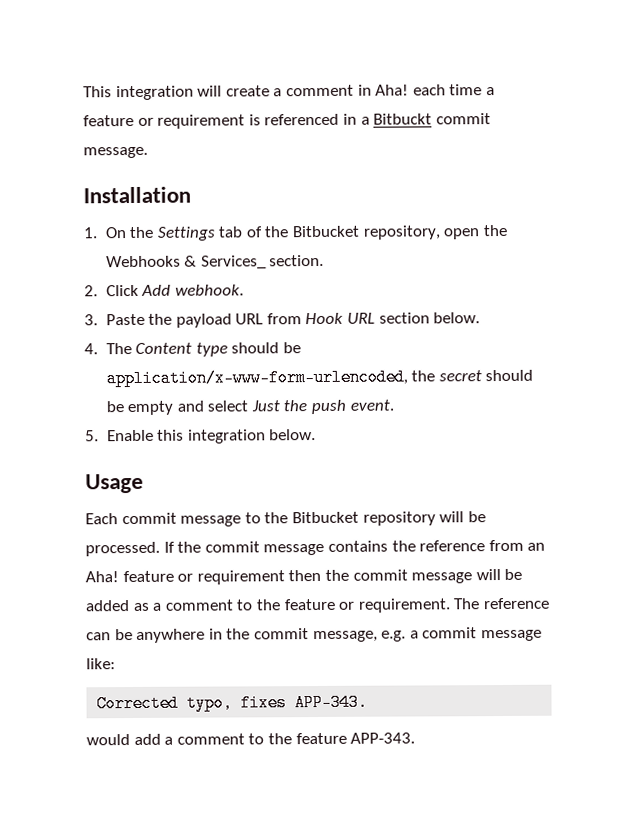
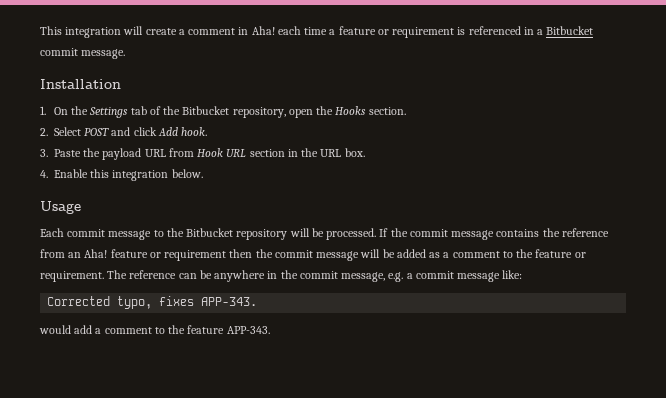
- This integration will create a comment in Aha! each time a feature or requirement is referenced in a Bitbuckt commit message.
+ This integration will create a comment in Aha! each time a feature or requirement is referenced in a Bitbucket commit message.
- 1. On the Settings tab of the Bitbucket repository, open the Webhooks & Services_ section.
+ 1. On the Settings tab of the Bitbucket repository, open the Hooks section.
- 2. Click Add webhook.
+ 2. Select POST and click Add hook.
- 3. Paste the payload URL from Hook URL section below.
- 4. The Content type should be application/x-www-form-urlencoded, the secret should be empty and select Just the push event.
- 5. Enable this integration below.
+ 3. Paste the payload URL from Hook URL section in the URL box.
+ 4. Enable this integration below.

